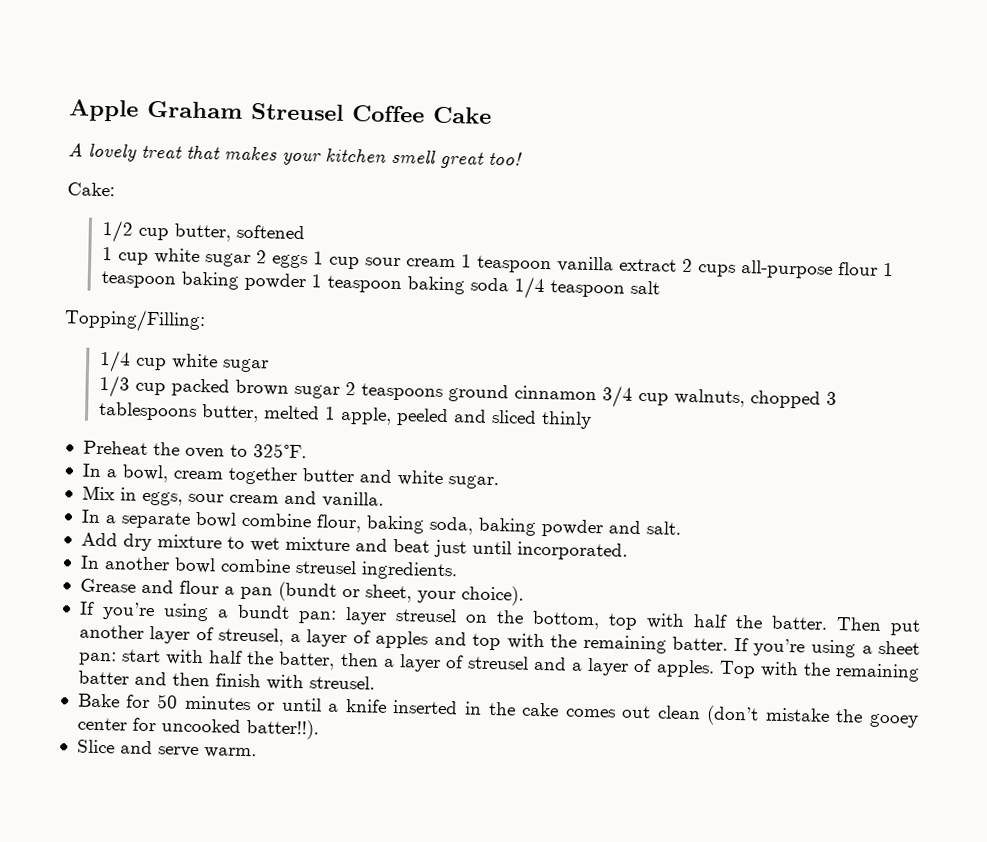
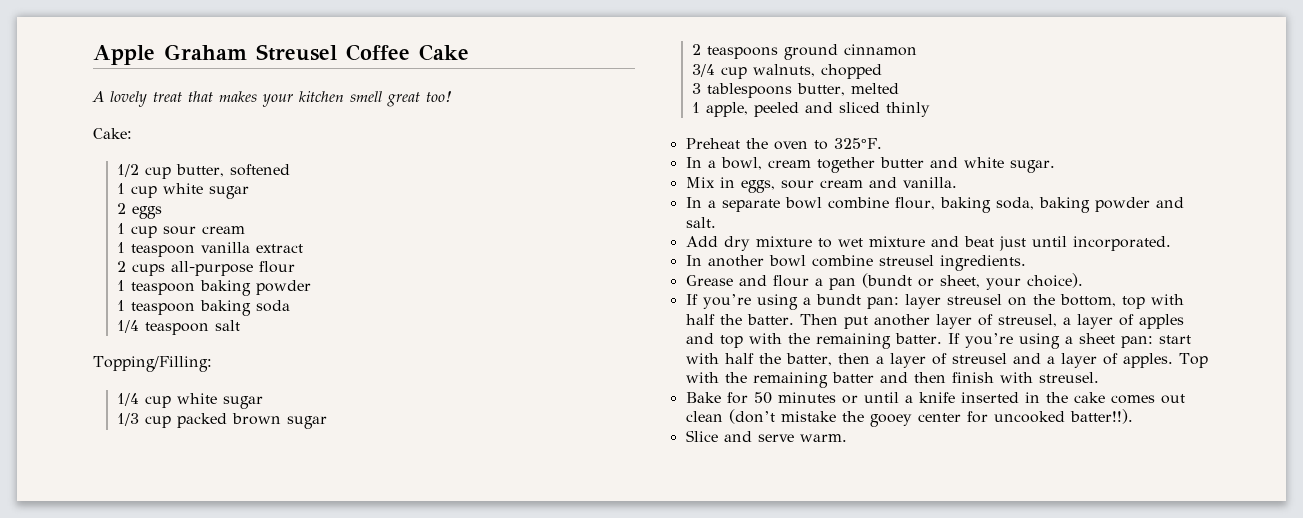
- 1 cup white sugar 2 eggs 1 cup sour cream 1 teaspoon vanilla extract 2 cups all-purpose flour 1 teaspoon baking powder 1 teaspoon baking soda 1/4 teaspoon salt
+ 1 cup white sugar
+ 2 eggs
+ 1 cup sour cream
+ 1 teaspoon vanilla extract
+ 2 cups all-purpose flour
+ 1 teaspoon baking powder
+ 1 teaspoon baking soda
+ 1/4 teaspoon salt
- 1/3 cup packed brown sugar 2 teaspoons ground cinnamon 3/4 cup walnuts, chopped 3 tablespoons butter, melted 1 apple, peeled and sliced thinly
+ 1/3 cup packed brown sugar
+ 2 teaspoons ground cinnamon
+ 3/4 cup walnuts, chopped
+ 3 tablespoons butter, melted
+ 1 apple, peeled and sliced thinly

